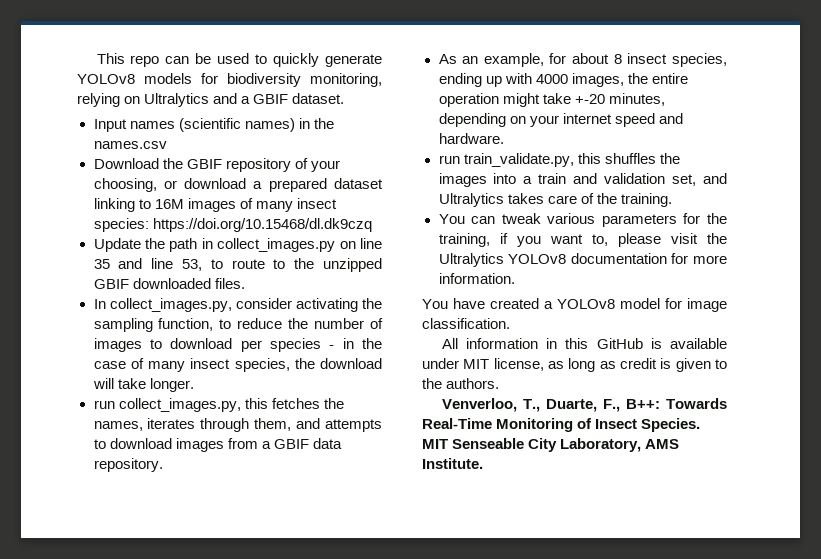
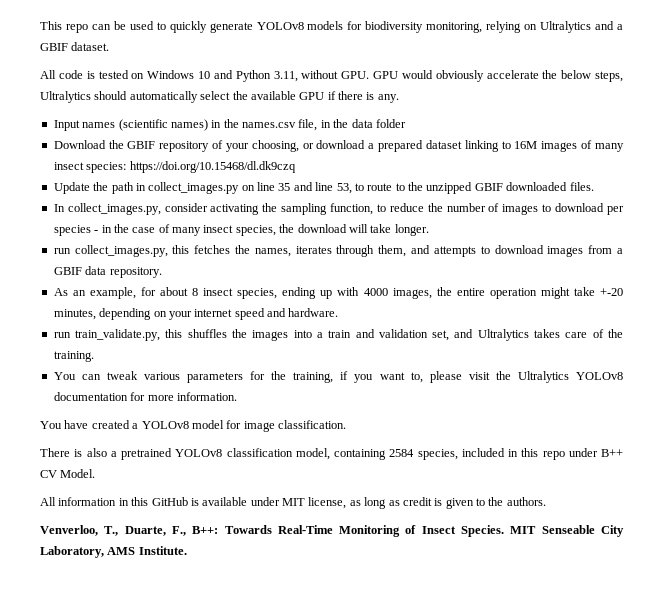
+ All code is tested on Windows 10 and Python 3.11, without GPU. GPU would obviously accelerate the below steps, Ultralytics should automatically select the available GPU if there is any.
- Input names (scientific names) in the names.csv
+ Input names (scientific names) in the names.csv file, in the data folder
+ There is also a pretrained YOLOv8 classification model, containing 2584 species, included in this repo under B++ CV Model.

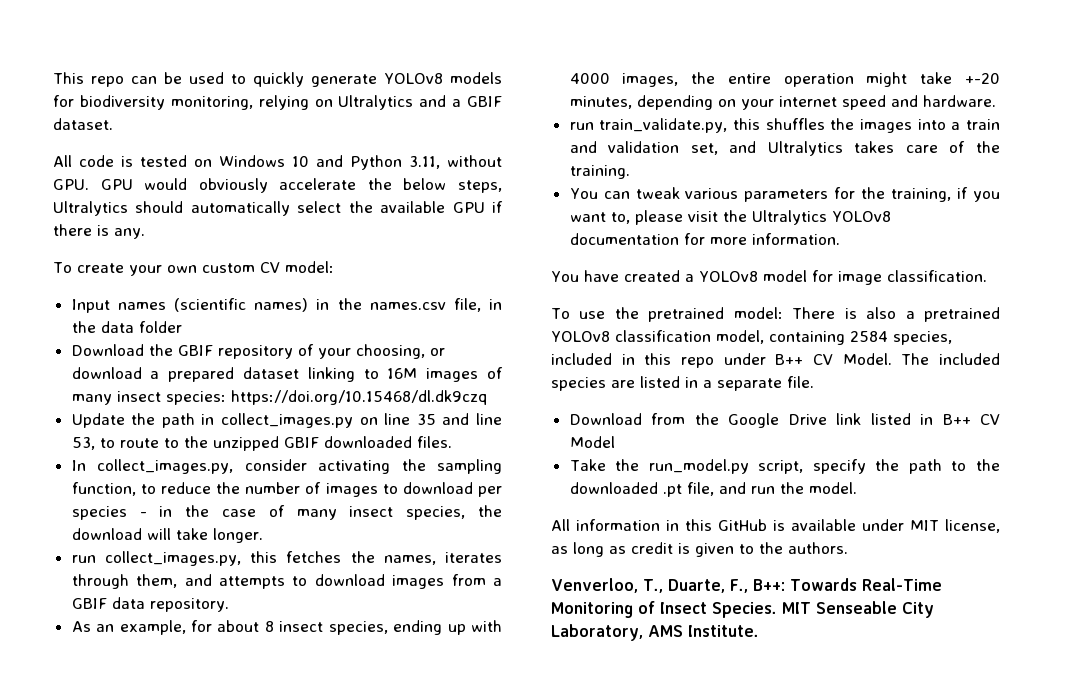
+ To create your own custom CV model:
- There is also a pretrained YOLOv8 classification model, containing 2584 species, included in this repo under B++ CV Model.
+ To use the pretrained model: There is also a pretrained YOLOv8 classification model, containing 2584 species, included in this repo under B++ CV Model. The included species are listed in a separate file.
+ Download from the Google Drive link listed in B++ CV Model
+ Take the run_model.py script, specify the path to the downloaded .pt file, and run the model.

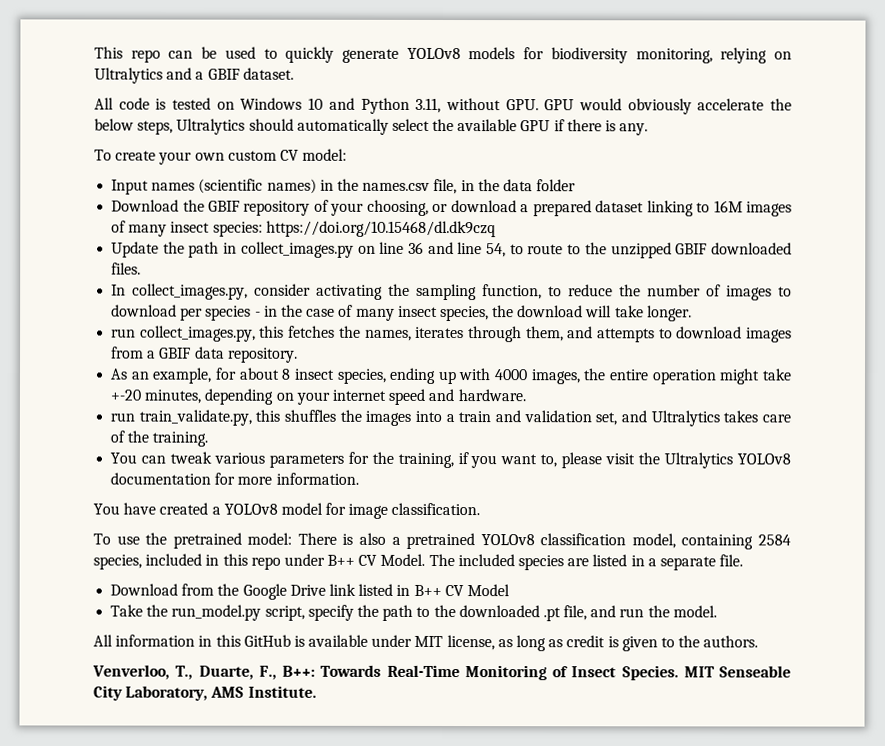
- Update the path in collect_images.py on line 35 and line 53, to route to the unzipped GBIF downloaded files.
+ Update the path in collect_images.py on line 36 and line 54, to route to the unzipped GBIF downloaded files.

